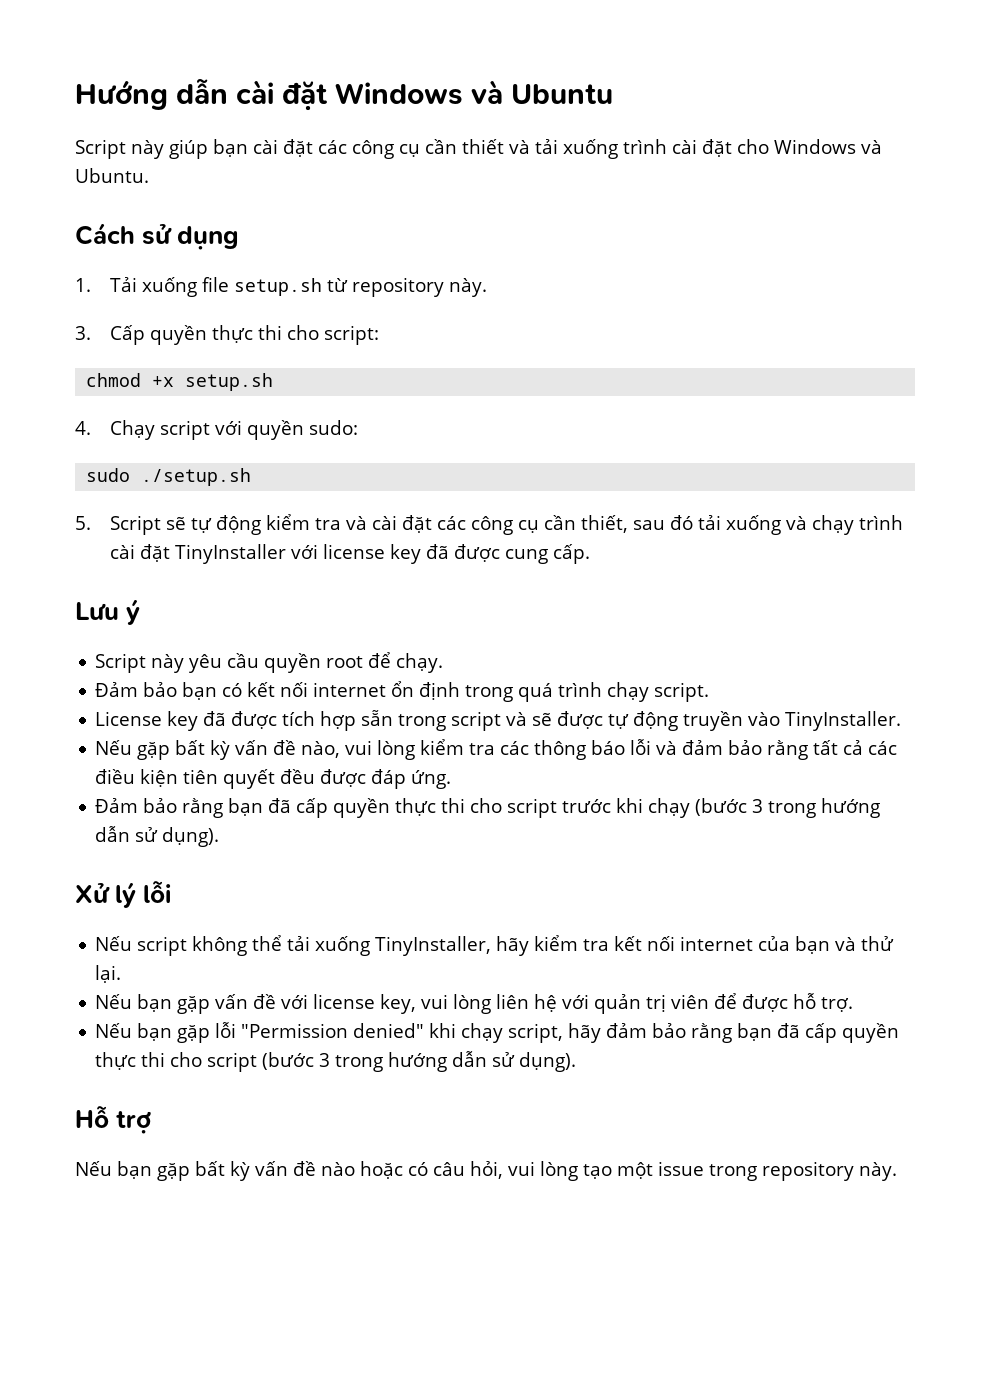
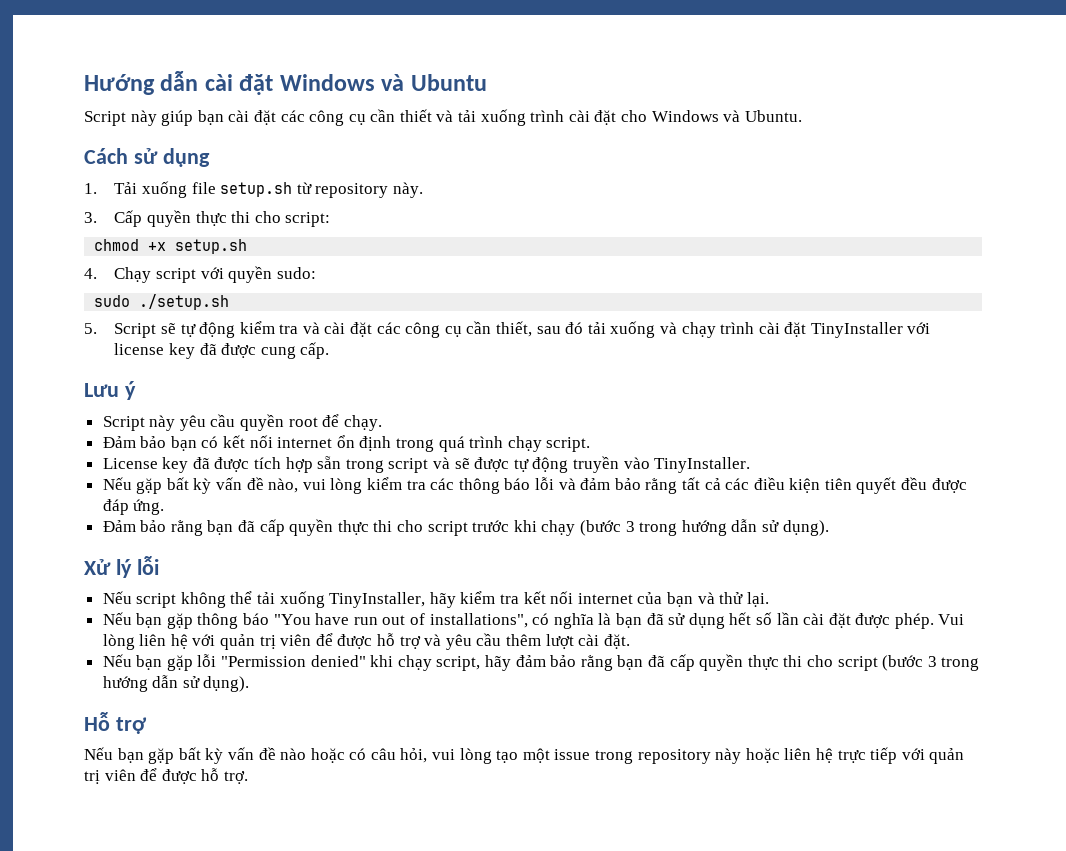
- Nếu bạn gặp vấn đề với license key, vui lòng liên hệ với quản trị viên để được hỗ trợ.
+ Nếu bạn gặp thông báo "You have run out of installations", có nghĩa là bạn đã sử dụng hết số lần cài đặt được phép. Vui lòng liên hệ với quản trị viên để được hỗ trợ và yêu cầu thêm lượt cài đặt.
- Nếu bạn gặp bất kỳ vấn đề nào hoặc có câu hỏi, vui lòng tạo một issue trong repository này.
+ Nếu bạn gặp bất kỳ vấn đề nào hoặc có câu hỏi, vui lòng tạo một issue trong repository này hoặc liên hệ trực tiếp với quản trị viên để được hỗ trợ.

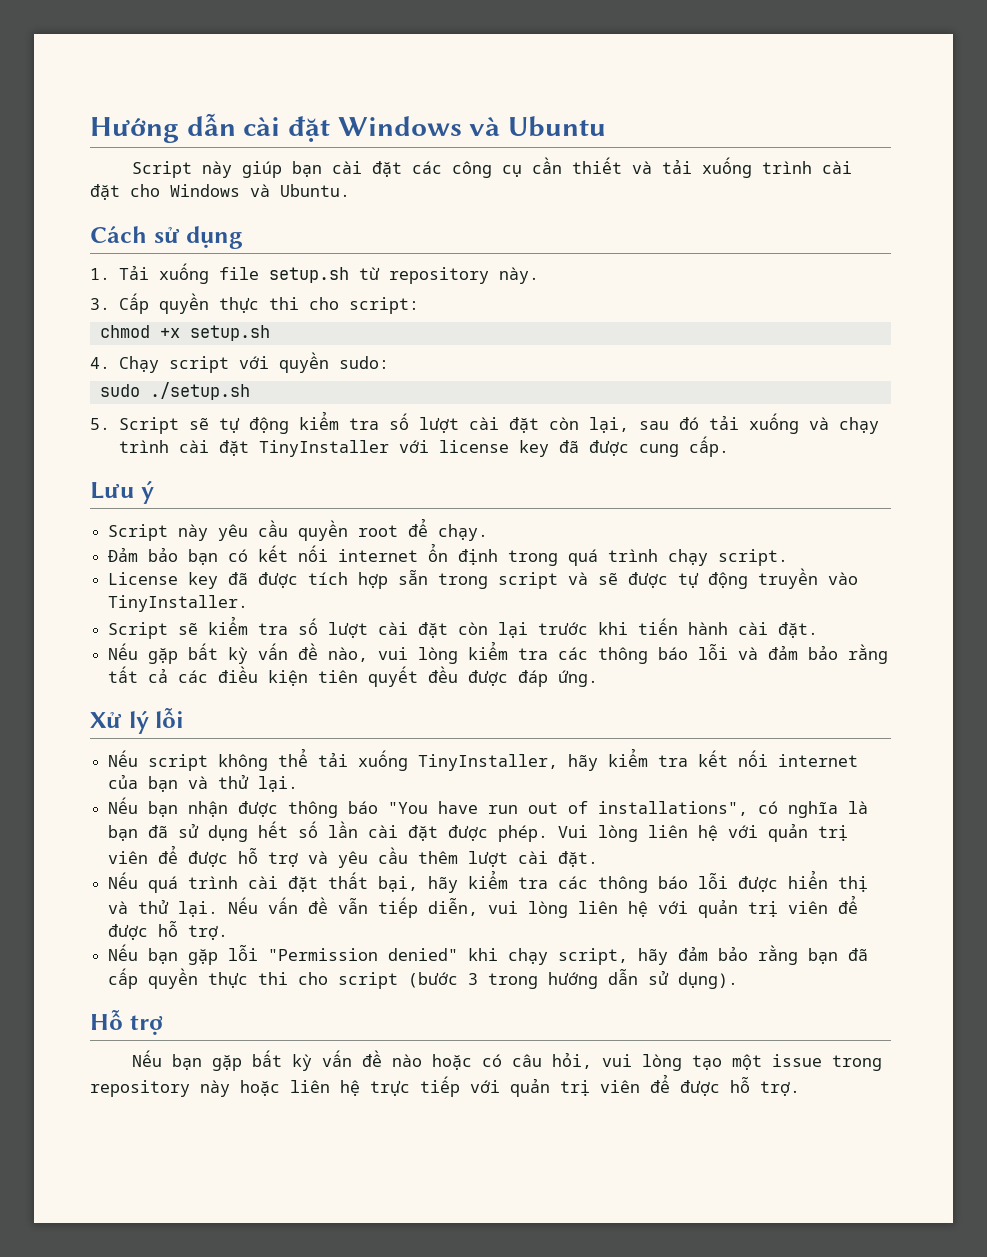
- 5. Script sẽ tự động kiểm tra và cài đặt các công cụ cần thiết, sau đó tải xuống và chạy trình cài đặt TinyInstaller với license key đã được cung cấp.
+ 5. Script sẽ tự động kiểm tra số lượt cài đặt còn lại, sau đó tải xuống và chạy trình cài đặt TinyInstaller với license key đã được cung cấp.
+ Script sẽ kiểm tra số lượt cài đặt còn lại trước khi tiến hành cài đặt.
- Đảm bảo rằng bạn đã cấp quyền thực thi cho script trước khi chạy (bước 3 trong hướng dẫn sử dụng).
- Nếu bạn gặp thông báo "You have run out of installations", có nghĩa là bạn đã sử dụng hết số lần cài đặt được phép.
+ Nếu bạn nhận được thông báo "You have run out of installations", có nghĩa là bạn đã sử dụng hết số lần cài đặt được phép.
+ Nếu quá trình cài đặt thất bại, hãy kiểm tra các thông báo lỗi được hiển thị và thử lại. Nếu vấn đề vẫn tiếp diễn, vui lòng liên hệ với quản trị viên để được hỗ trợ.

